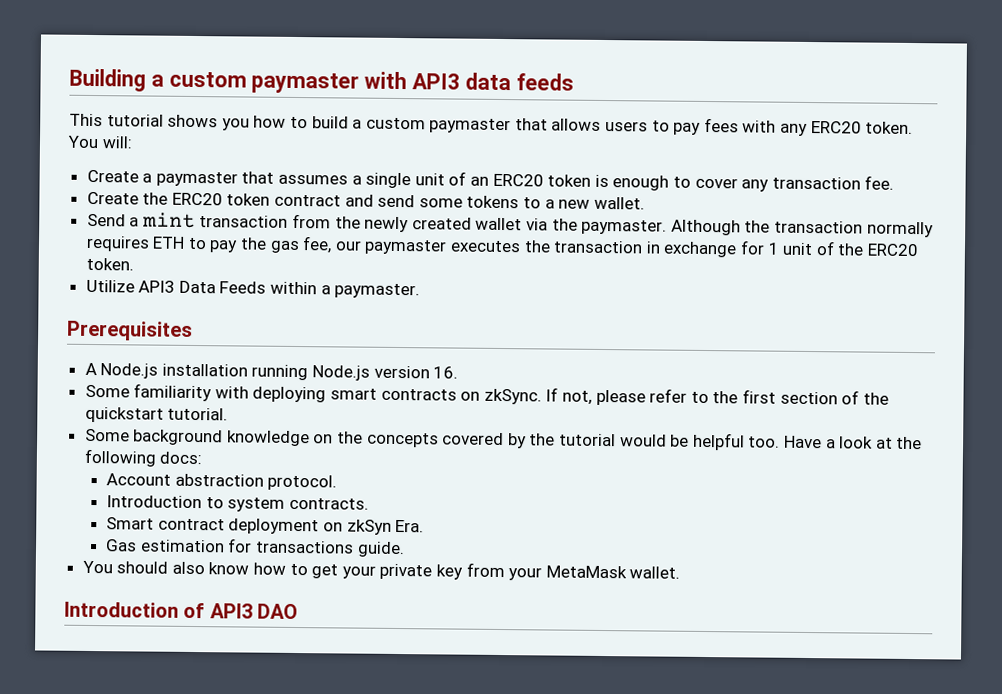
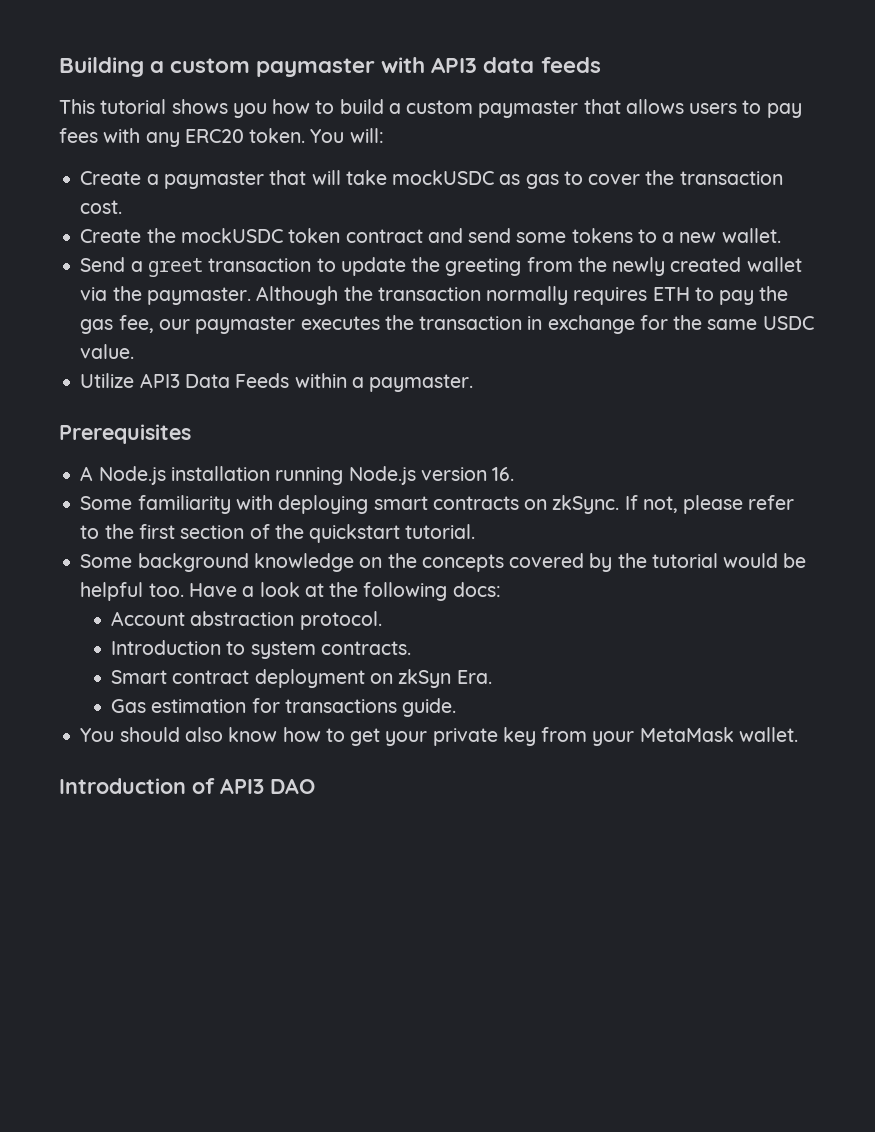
- Create a paymaster that assumes a single unit of an ERC20 token is enough to cover any transaction fee.
+ Create a paymaster that will take mockUSDC as gas to cover the transaction cost.
- Create the ERC20 token contract and send some tokens to a new wallet.
+ Create the mockUSDC token contract and send some tokens to a new wallet.
- Send a mint transaction from the newly created wallet via the paymaster.
+ Send a greet transaction to update the greeting from the newly created wallet via the paymaster.
- Although the transaction normally requires ETH to pay the gas fee, our paymaster executes the transaction in exchange for 1 unit of the ERC20 token.
+ Although the transaction normally requires ETH to pay the gas fee, our paymaster executes the transaction in exchange for the same USDC value.

